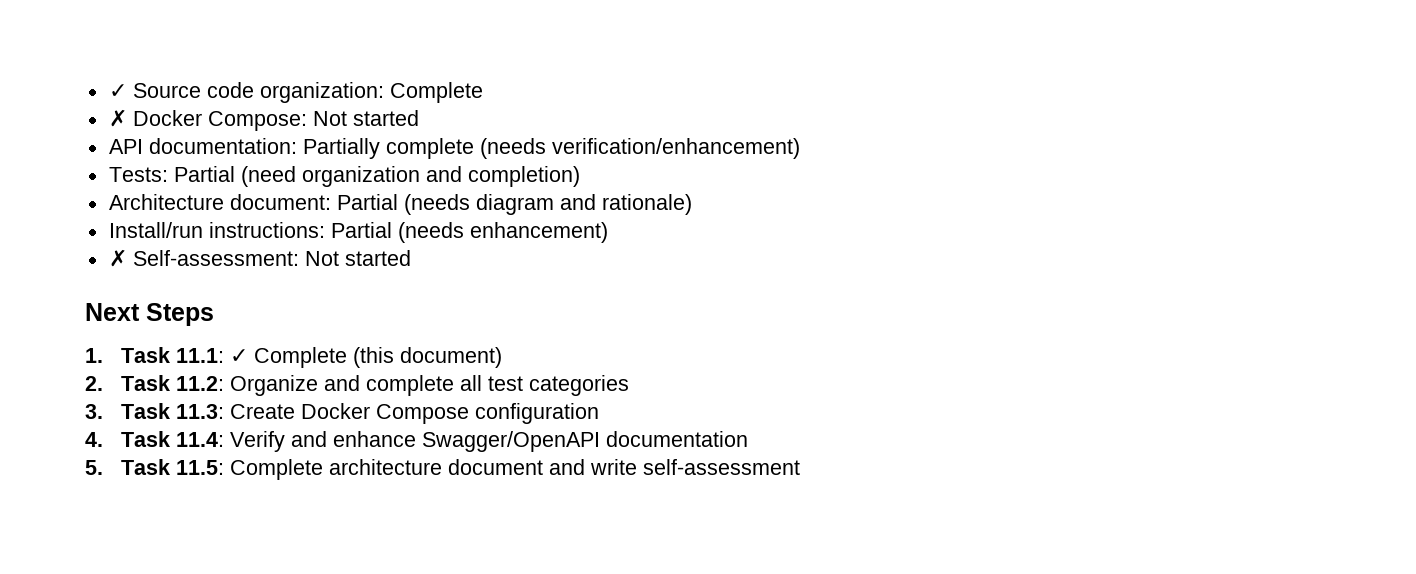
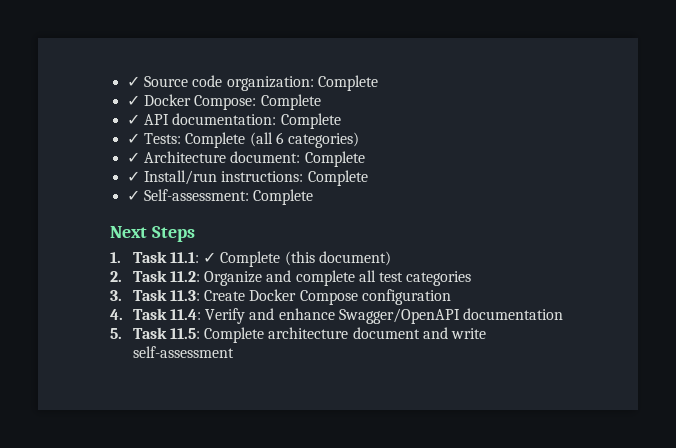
- ✗ Docker Compose: Not started
- API documentation: Partially complete (needs verification/enhancement)
- Tests: Partial (need organization and completion)
- Architecture document: Partial (needs diagram and rationale)
- Install/run instructions: Partial (needs enhancement)
- ✗ Self-assessment: Not started
+ ✓ Docker Compose: Complete
+ ✓ API documentation: Complete
+ ✓ Tests: Complete (all 6 categories)
+ ✓ Architecture document: Complete
+ ✓ Install/run instructions: Complete
+ ✓ Self-assessment: Complete

